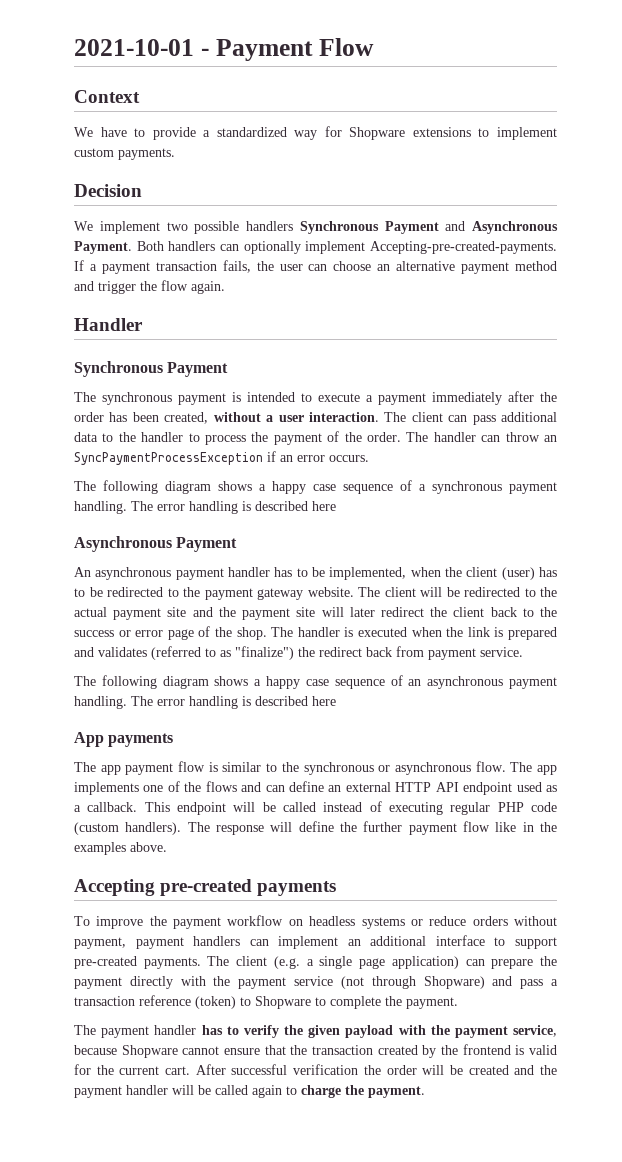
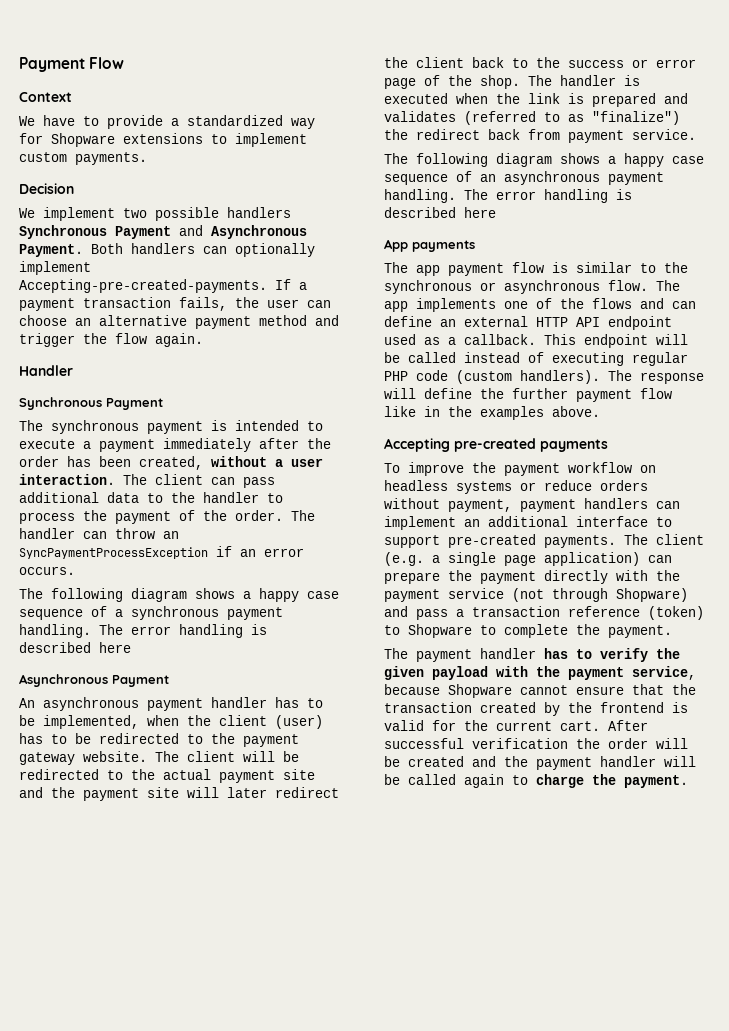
- 2021-10-01 - Payment Flow
+ Payment Flow

